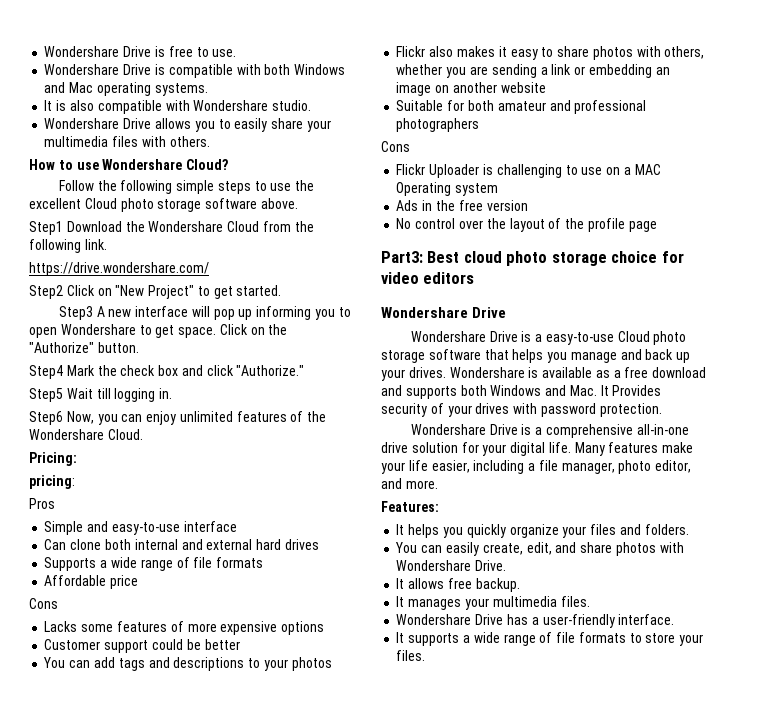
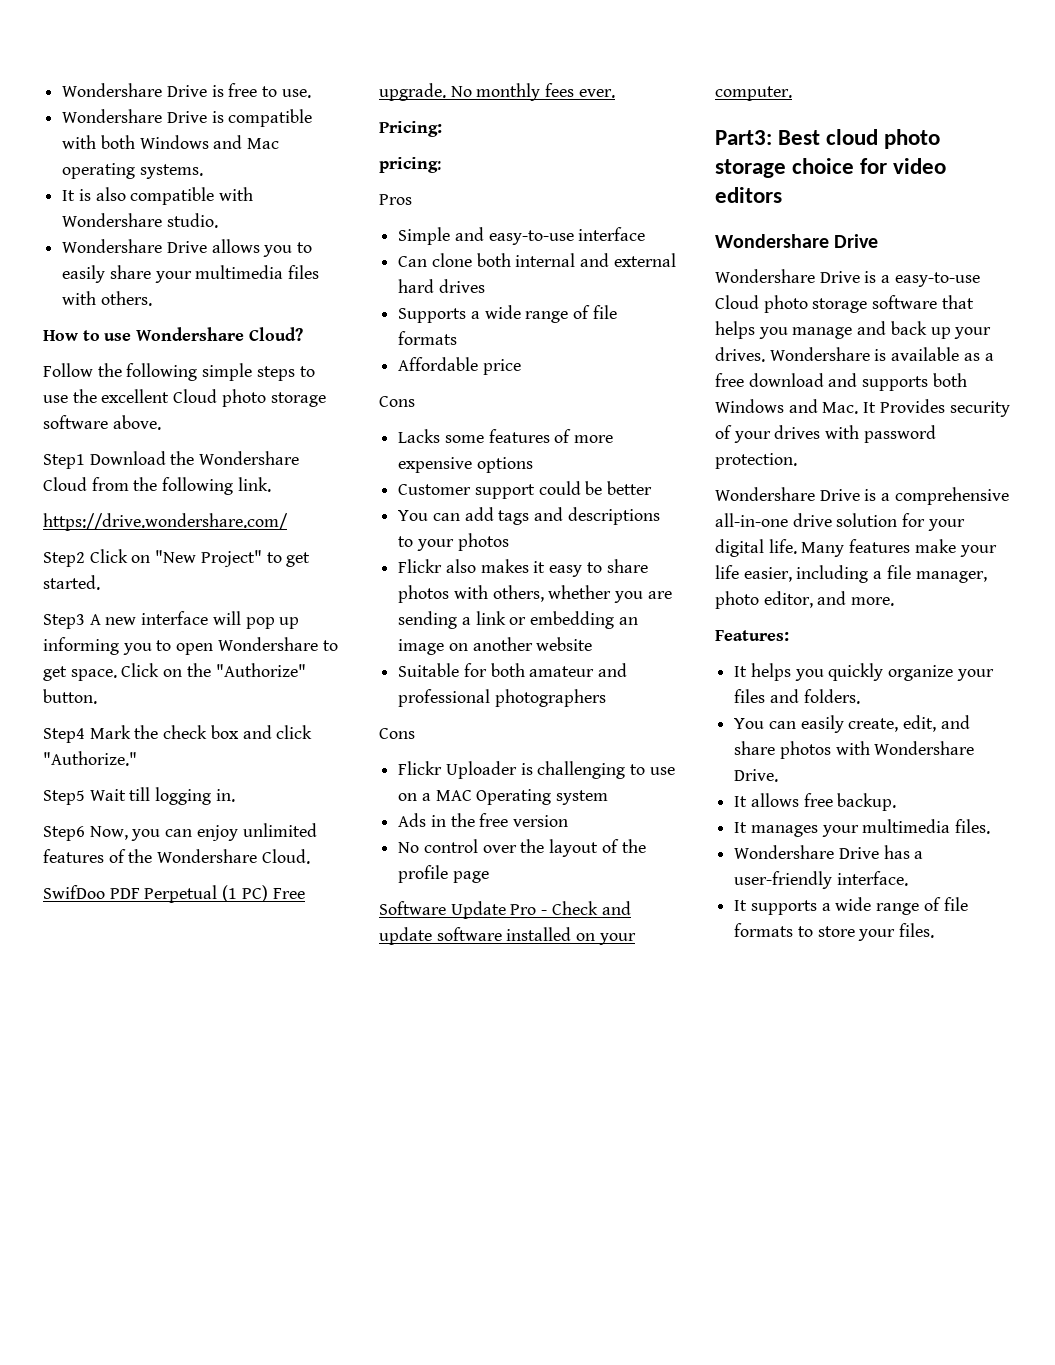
+ SwifDoo PDF Perpetual (1 PC) Free upgrade. No monthly fees ever.
+ Software Update Pro - Check and update software installed on your computer.

